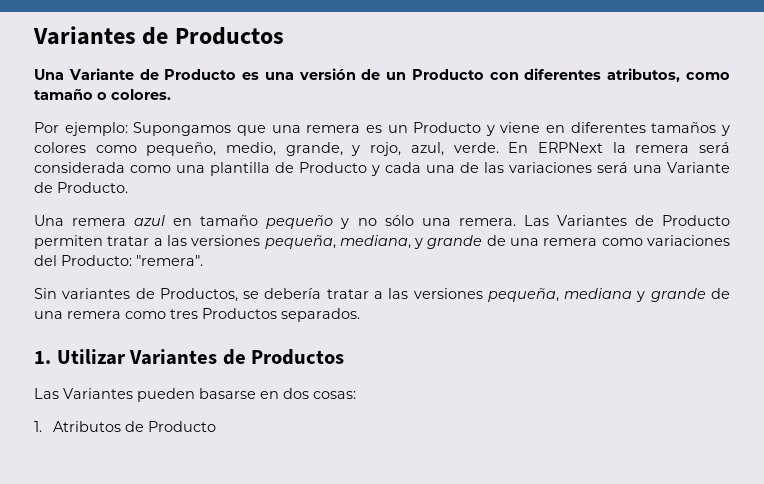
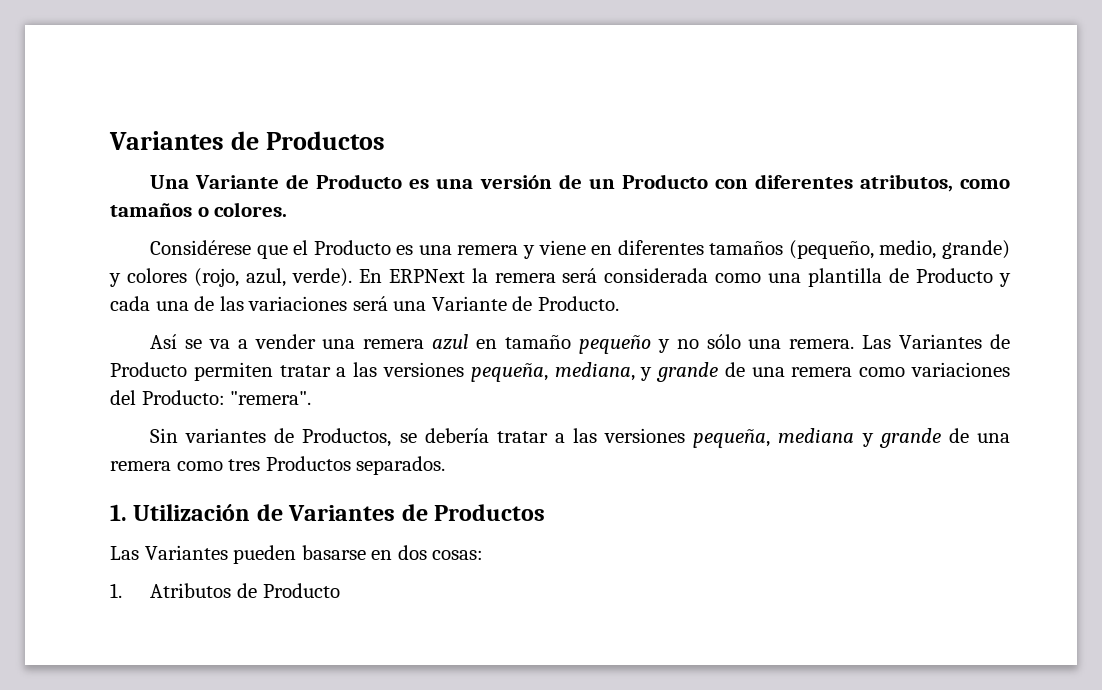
- Una Variante de Producto es una versión de un Producto con diferentes atributos, como tamaño o colores.
+ Una Variante de Producto es una versión de un Producto con diferentes atributos, como tamaños o colores.
- Por ejemplo: Supongamos que una remera es un Producto y viene en diferentes tamaños y colores como pequeño, medio, grande, y rojo, azul, verde.
+ Considérese que el Producto es una remera y viene en diferentes tamaños (pequeño, medio, grande) y colores (rojo, azul, verde).
- Una remera azul en tamaño pequeño y no sólo una remera.
+ Así se va a vender una remera azul en tamaño pequeño y no sólo una remera.
- 1. Utilizar Variantes de Productos
+ 1. Utilización de Variantes de Productos

